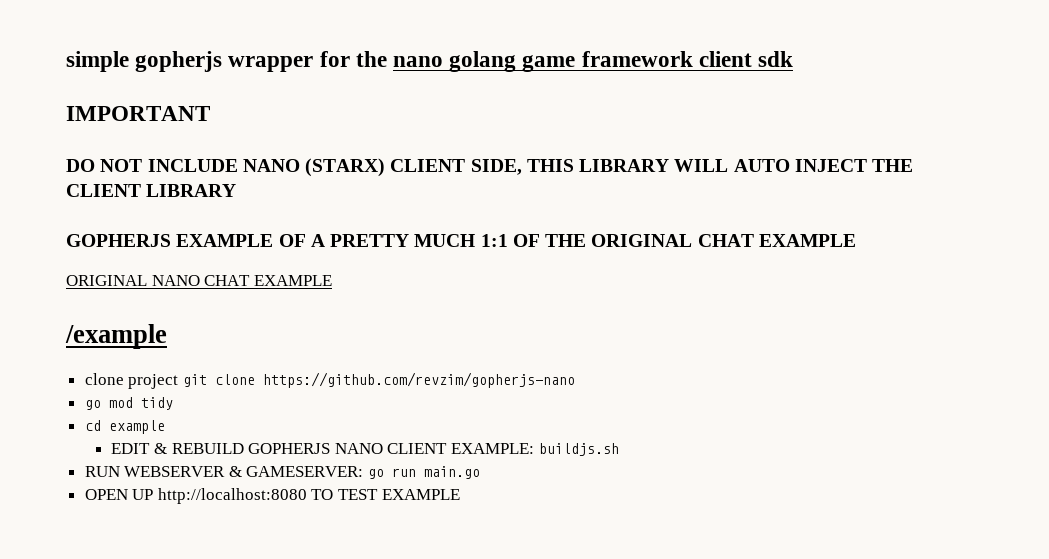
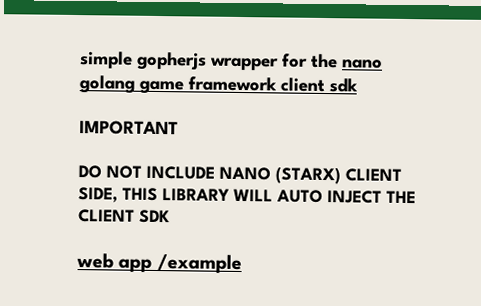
- DO NOT INCLUDE NANO (STARX) CLIENT SIDE, THIS LIBRARY WILL AUTO INJECT THE CLIENT LIBRARY
- GOPHERJS EXAMPLE OF A PRETTY MUCH 1:1 OF THE ORIGINAL CHAT EXAMPLE
- ORIGINAL NANO CHAT EXAMPLE
- /example
- clone project git clone https://github.com/revzim/gopherjs-nano
- go mod tidy
- cd example
- EDIT & REBUILD GOPHERJS NANO CLIENT EXAMPLE: buildjs.sh
- RUN WEBSERVER & GAMESERVER: go run main.go
- OPEN UP http://localhost:8080 TO TEST EXAMPLE
+ DO NOT INCLUDE NANO (STARX) CLIENT SIDE, THIS LIBRARY WILL AUTO INJECT THE CLIENT SDK
+ web app /example

